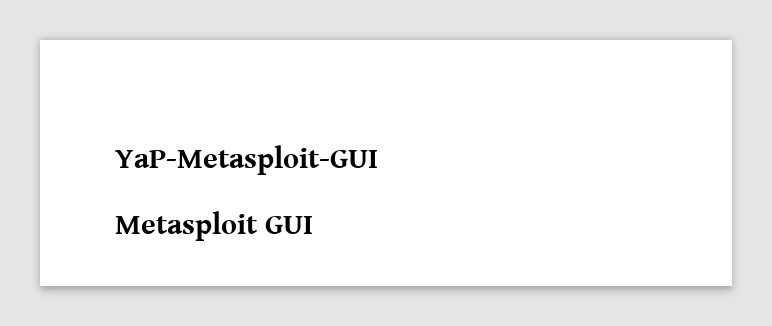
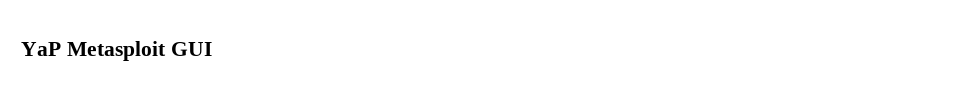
- YaP-Metasploit-GUI
- Metasploit GUI
+ YaP Metasploit GUI

